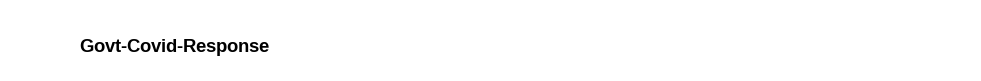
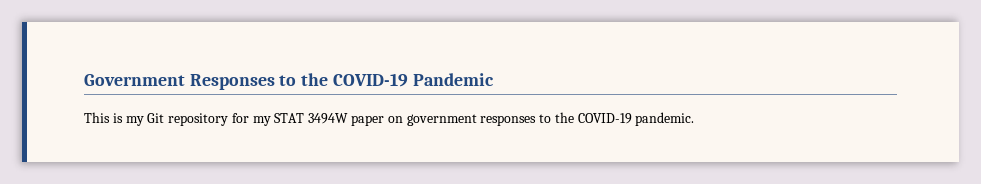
- Govt-Covid-Response
+ Government Responses to the COVID-19 Pandemic
+ This is my Git repository for my STAT 3494W paper on government responses to the COVID-19 pandemic.

